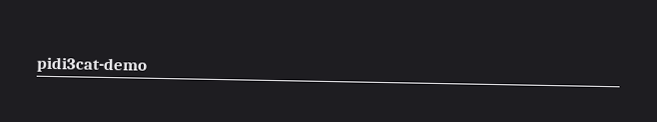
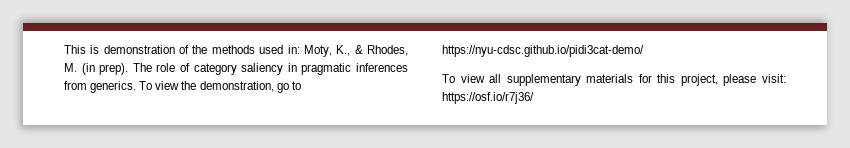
- pidi3cat-demo
+ This is demonstration of the methods used in: Moty, K., & Rhodes, M. (in prep). The role of category saliency in pragmatic inferences from generics. To view the demonstration, go to https://nyu-cdsc.github.io/pidi3cat-demo/
+ To view all supplementary materials for this project, please visit: https://osf.io/r7j36/

